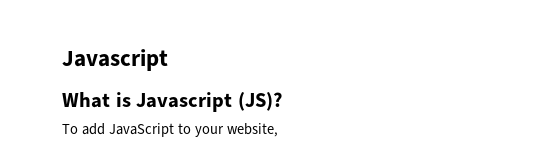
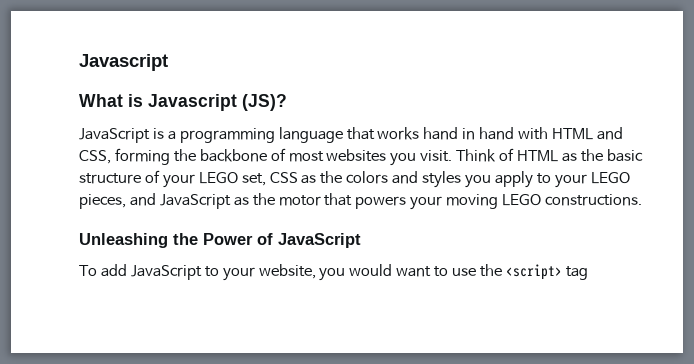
+ JavaScript is a programming language that works hand in hand with HTML and CSS, forming the backbone of most websites you visit. Think of HTML as the basic structure of your LEGO set, CSS as the colors and styles you apply to your LEGO pieces, and JavaScript as the motor that powers your moving LEGO constructions.
+ Unleashing the Power of JavaScript
- To add JavaScript to your website,
+ To add JavaScript to your website, you would want to use the <script> tag

